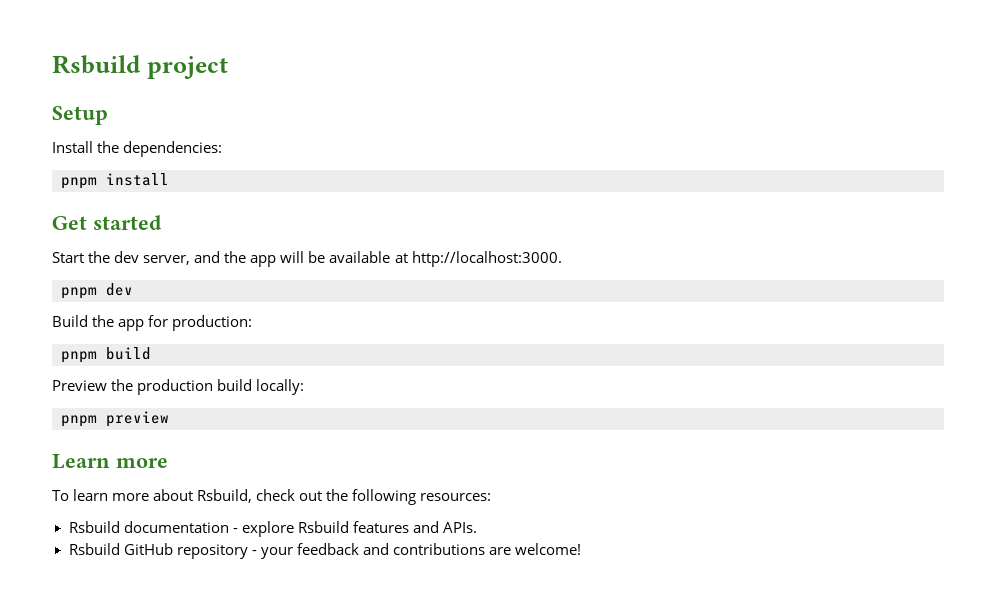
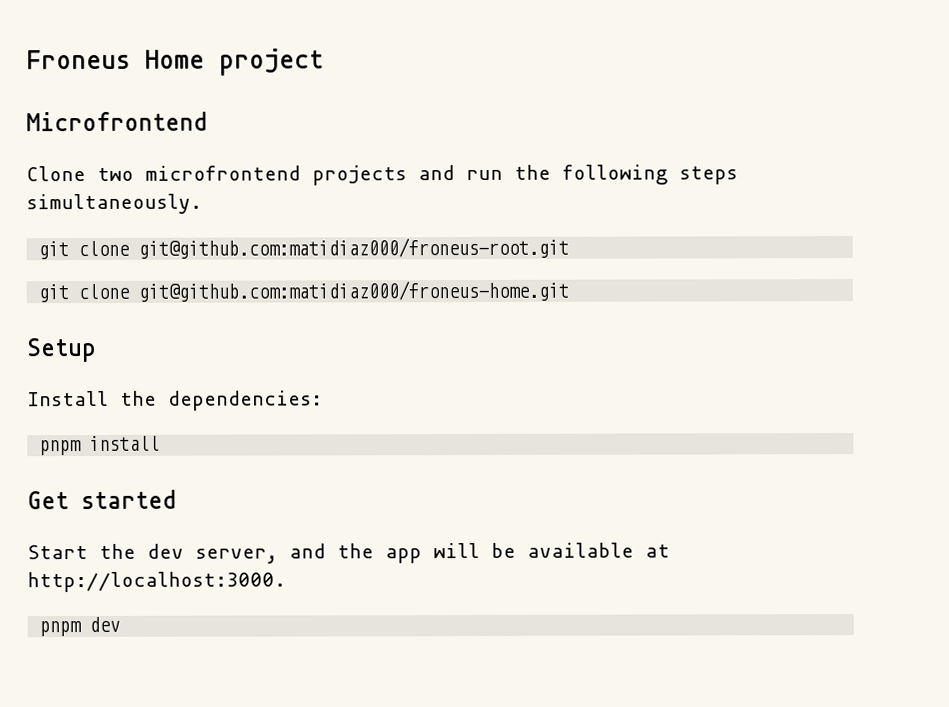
- Rsbuild project
+ Froneus Home project
+ Microfrontend
+ Clone two microfrontend projects and run the following steps simultaneously.
+ git clone git@github.com:matidiaz000/froneus-root.git
+ git clone git@github.com:matidiaz000/froneus-home.git
- Build the app for production:
- pnpm build
- Preview the production build locally:
- pnpm preview
- Learn more
- To learn more about Rsbuild, check out the following resources:
- Rsbuild documentation - explore Rsbuild features and APIs.
- Rsbuild GitHub repository - your feedback and contributions are welcome!

